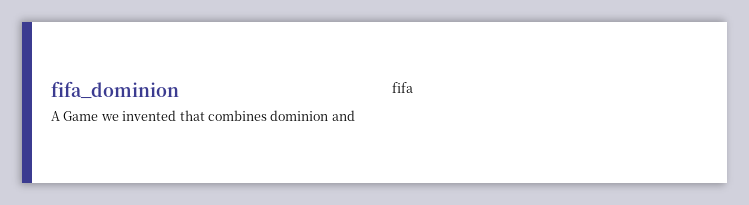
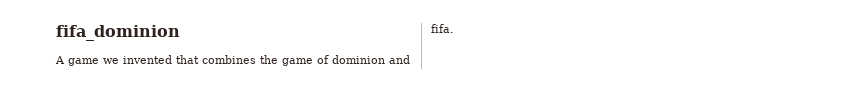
- A Game we invented that combines dominion and fifa
+ A game we invented that combines the game of dominion and fifa.

